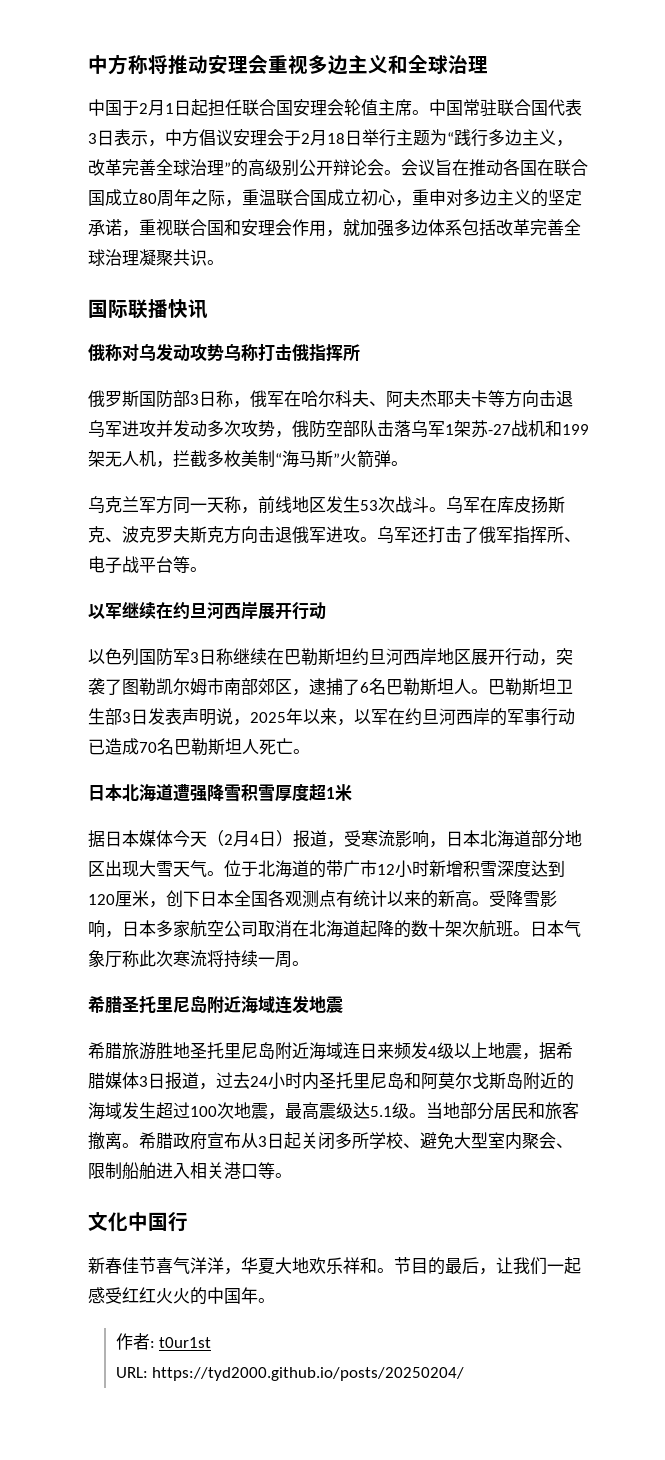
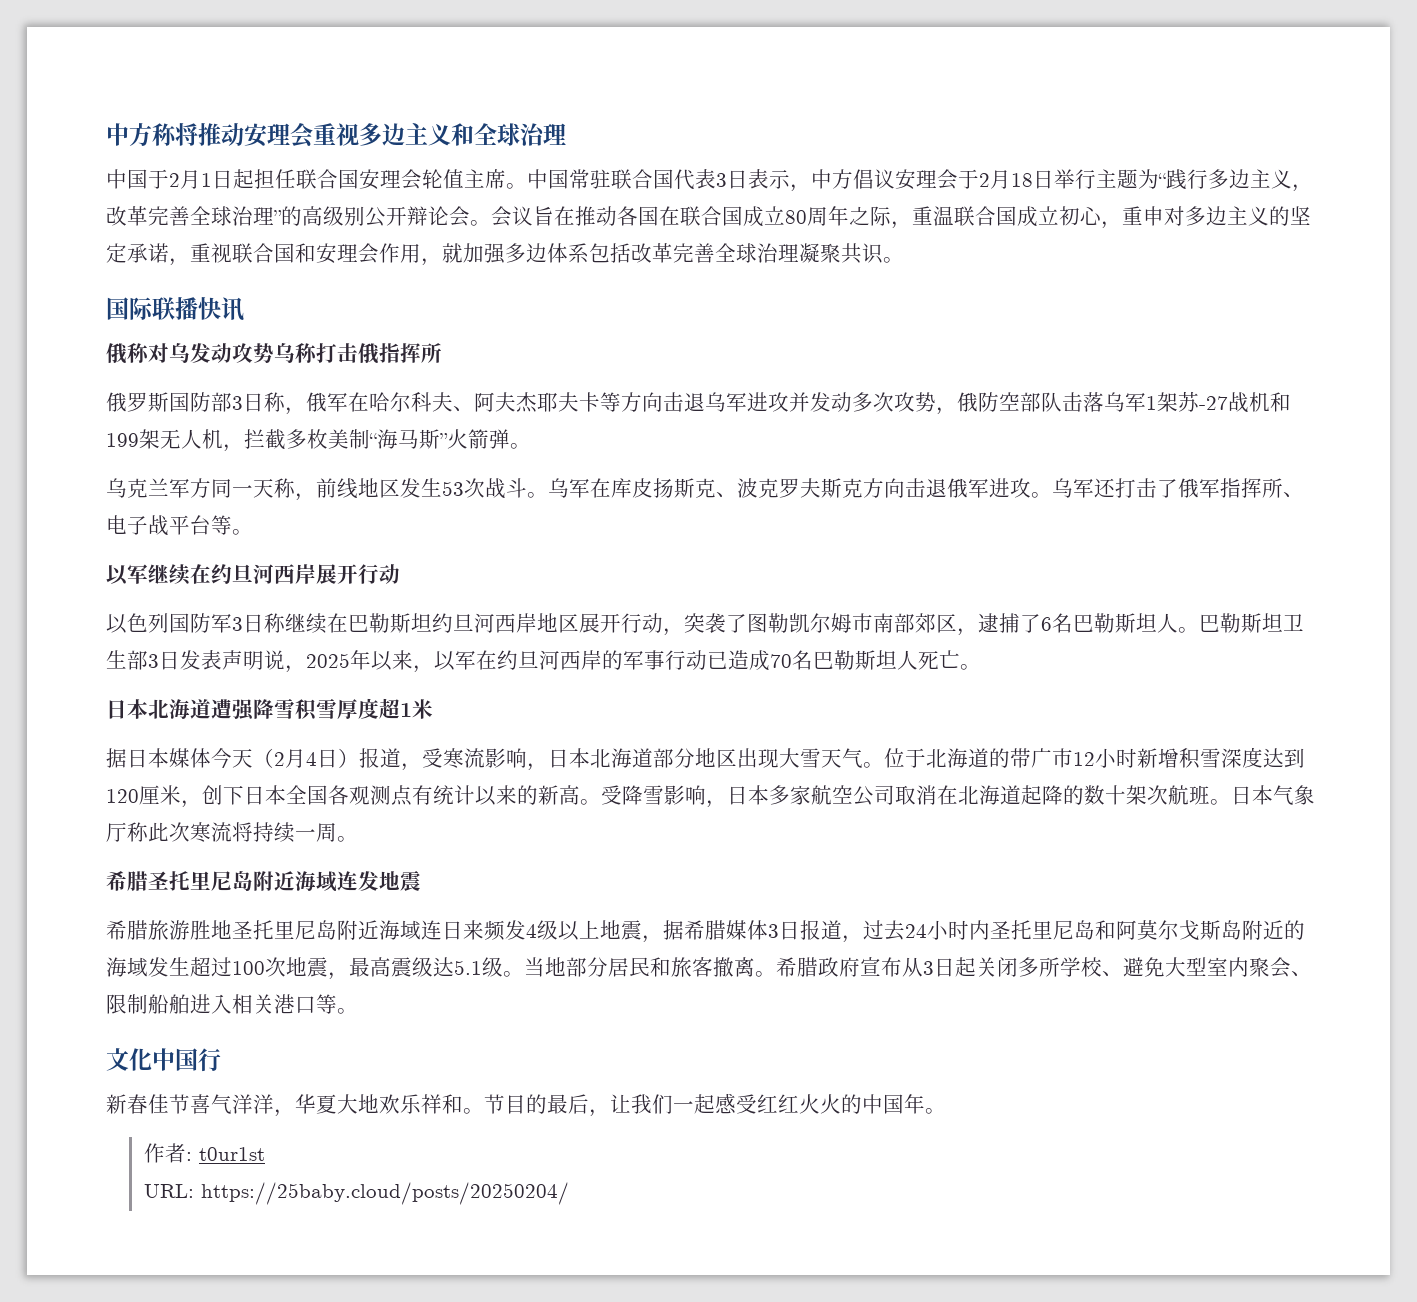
- URL: https://tyd2000.github.io/posts/20250204/
+ URL: https://25baby.cloud/posts/20250204/

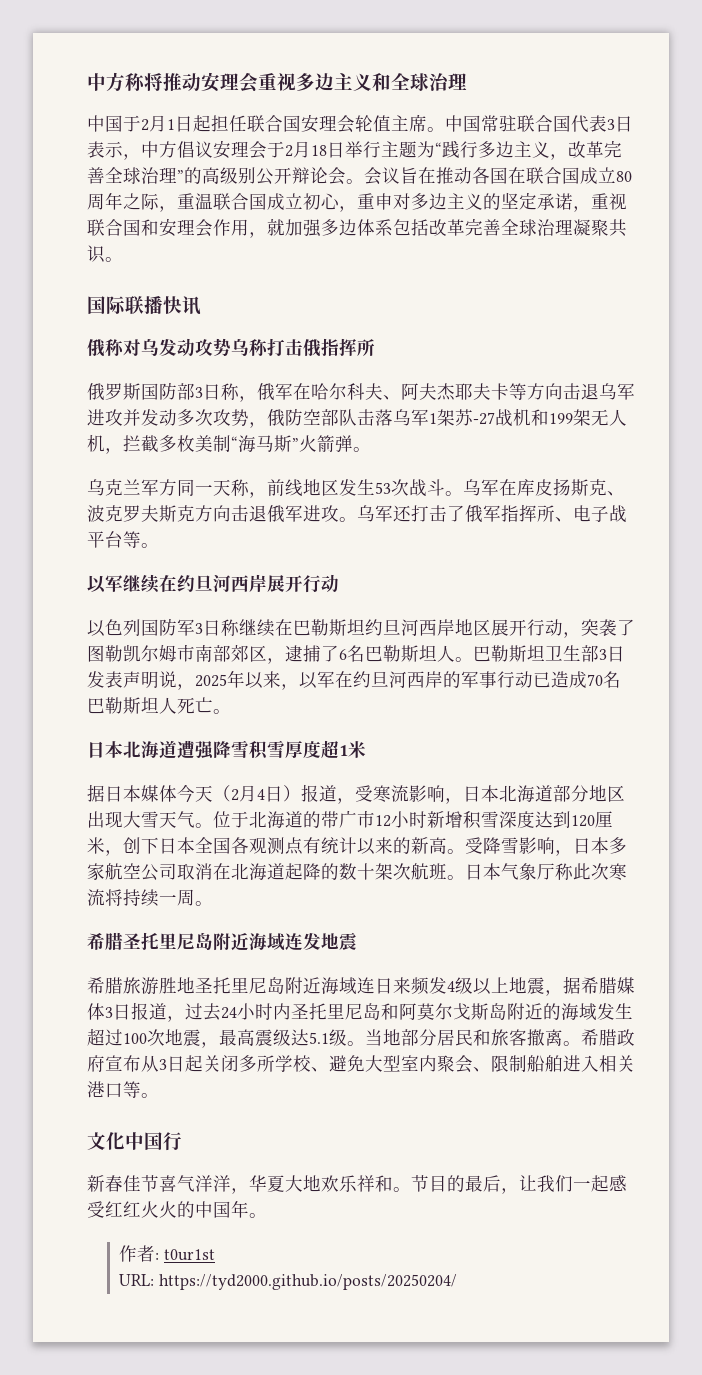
- URL: https://25baby.cloud/posts/20250204/
+ URL: https://tyd2000.github.io/posts/20250204/

